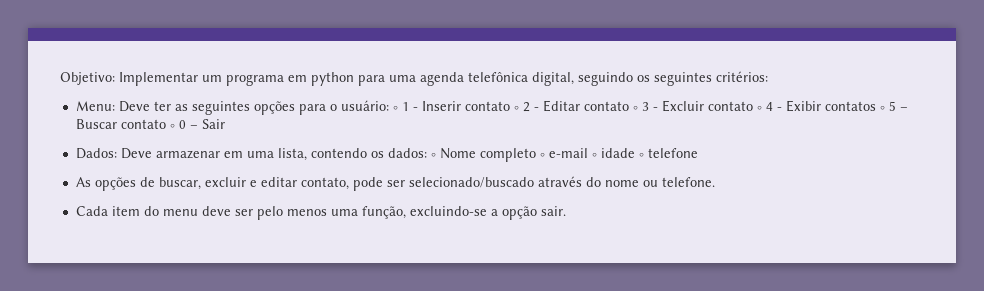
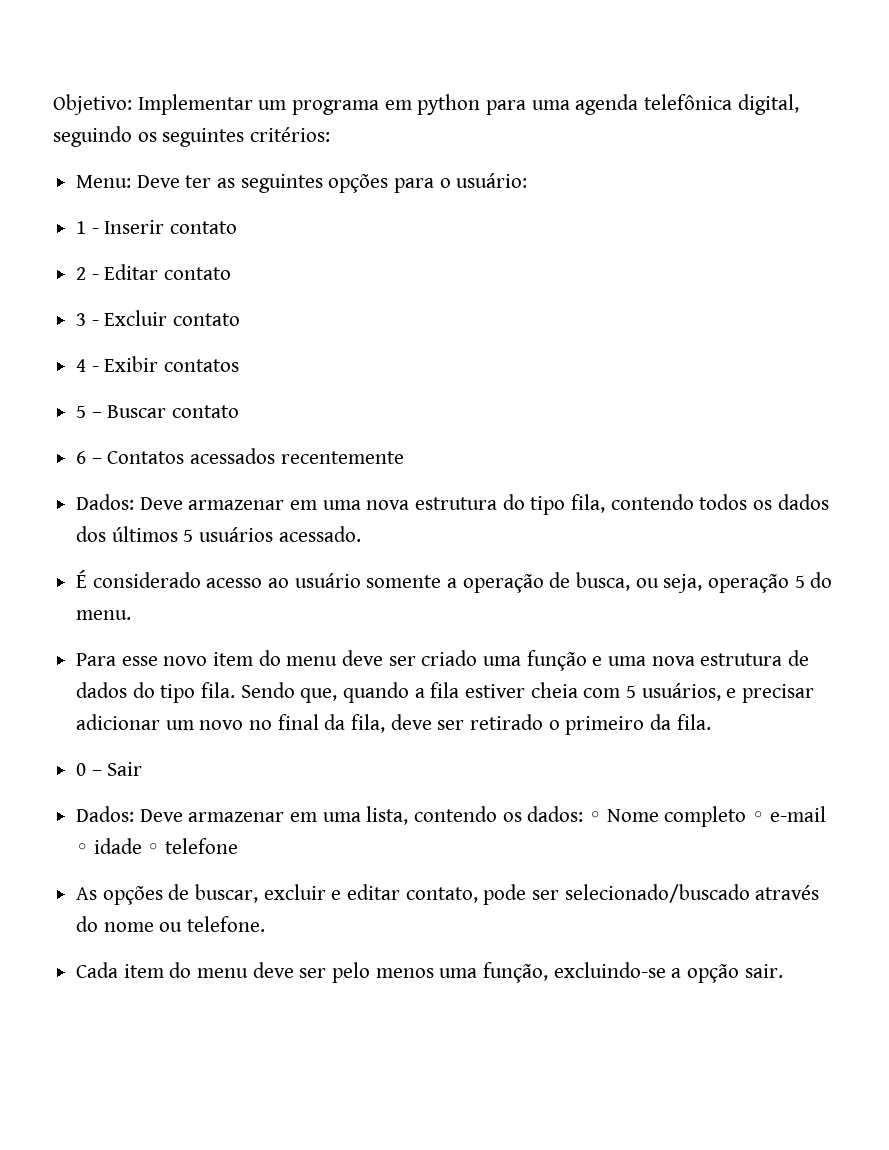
- Menu: Deve ter as seguintes opções para o usuário: ◦ 1 - Inserir contato ◦ 2 - Editar contato ◦ 3 - Excluir contato ◦ 4 - Exibir contatos ◦ 5 – Buscar contato ◦ 0 – Sair
+ Menu: Deve ter as seguintes opções para o usuário:
+ 1 - Inserir contato
+ 2 - Editar contato
+ 3 - Excluir contato
+ 4 - Exibir contatos
+ 5 – Buscar contato
+ 6 – Contatos acessados recentemente
+ Dados: Deve armazenar em uma nova estrutura do tipo fila, contendo todos os dados dos últimos 5 usuários acessado.
+ É considerado acesso ao usuário somente a operação de busca, ou seja, operação 5 do menu.
+ Para esse novo item do menu deve ser criado uma função e uma nova estrutura de dados do tipo fila. Sendo que, quando a fila estiver cheia com 5 usuários, e precisar adicionar um novo no final da fila, deve ser retirado o primeiro da fila.
+ 0 – Sair

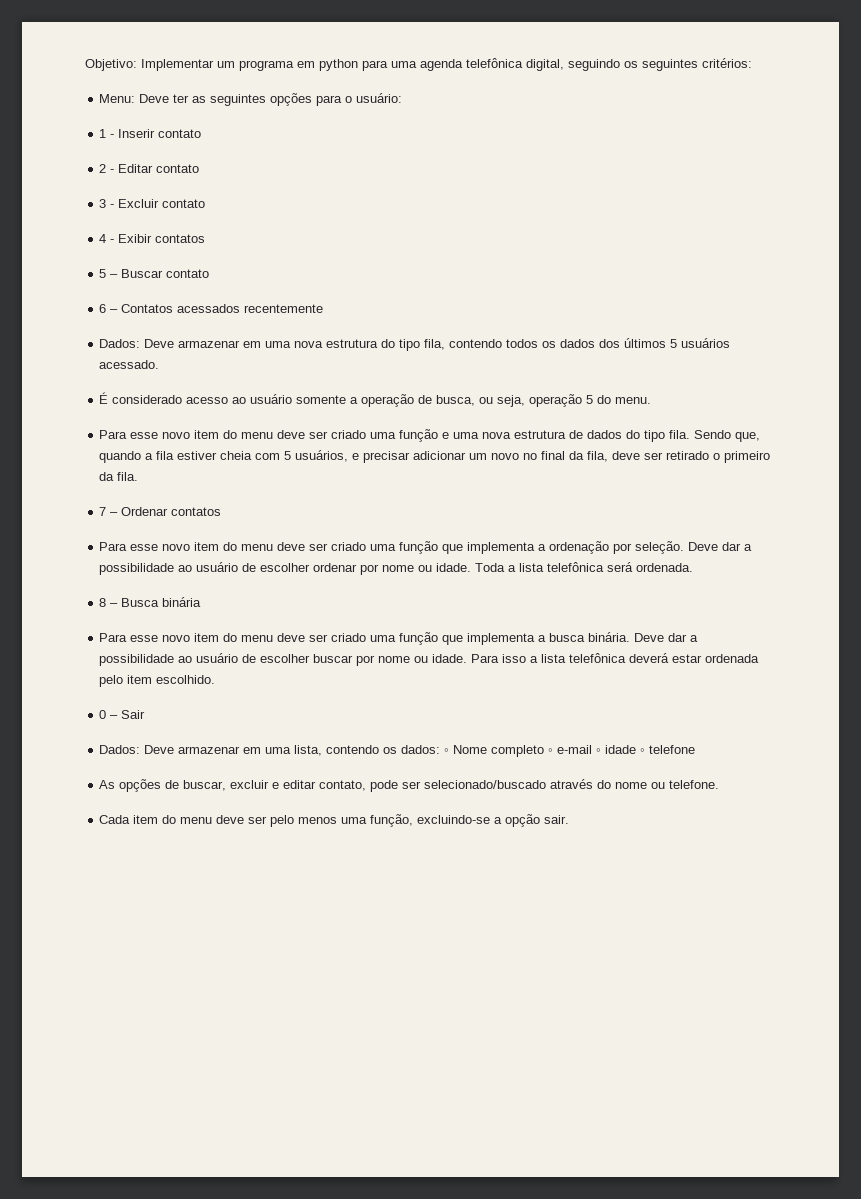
+ 7 – Ordenar contatos
+ Para esse novo item do menu deve ser criado uma função que implementa a ordenação por seleção. Deve dar a possibilidade ao usuário de escolher ordenar por nome ou idade. Toda a lista telefônica será ordenada.
+ 8 – Busca binária
+ Para esse novo item do menu deve ser criado uma função que implementa a busca binária. Deve dar a possibilidade ao usuário de escolher buscar por nome ou idade. Para isso a lista telefônica deverá estar ordenada pelo item escolhido.

